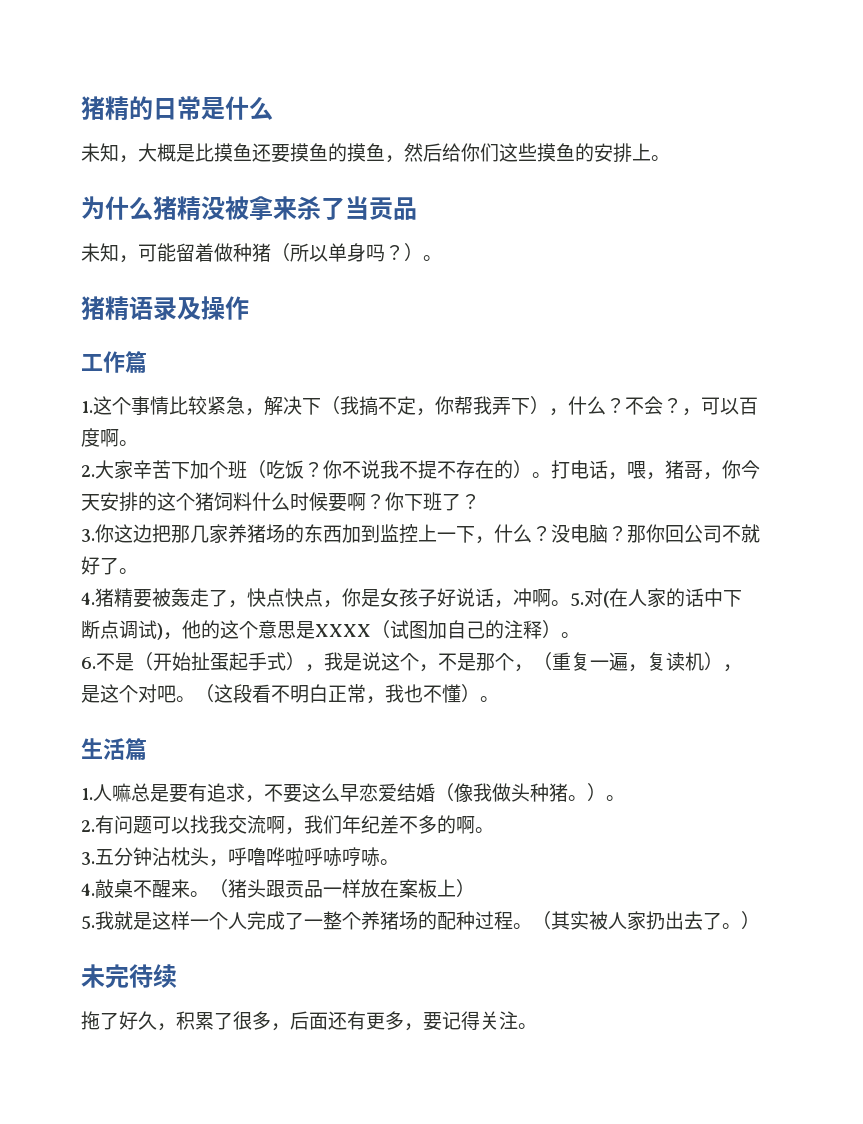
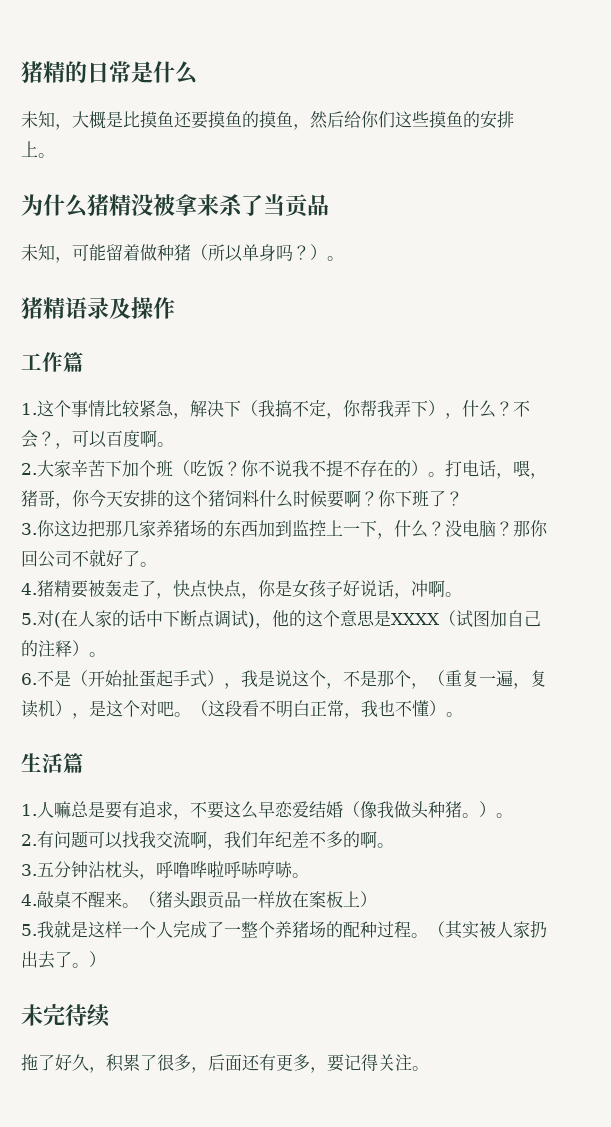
- 4.猪精要被轰走了，快点快点，你是女孩子好说话，冲啊。5.对(在人家的话中下断点调试)，他的这个意思是XXXX（试图加自己的注释）。
+ 4.猪精要被轰走了，快点快点，你是女孩子好说话，冲啊。
+ 5.对(在人家的话中下断点调试)，他的这个意思是XXXX（试图加自己的注释）。

